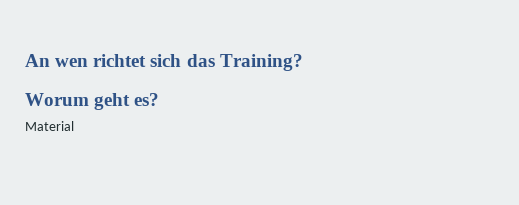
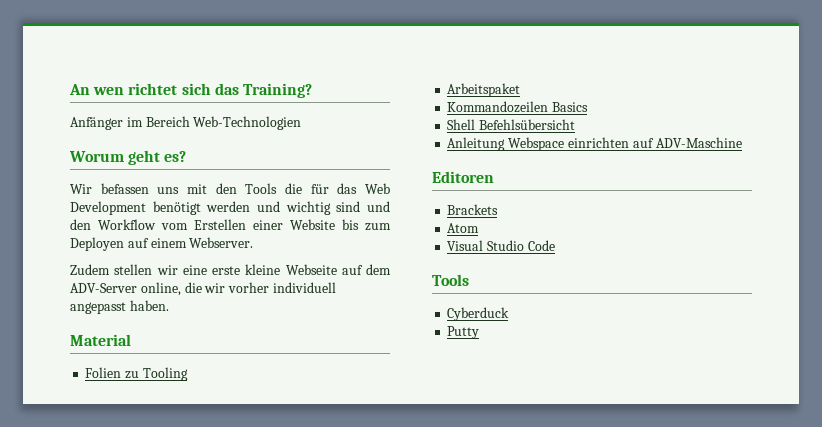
+ Anfänger im Bereich Web-Technologien
+ Wir befassen uns mit den Tools die für das Web Development benötigt werden und wichtig sind und den Workflow vom Erstellen einer Website bis zum Deployen auf einem Webserver.
+ Zudem stellen wir eine erste kleine Webseite auf dem ADV-Server online, die wir vorher individuell angepasst haben.
  Material
+ Folien zu Tooling
+ Arbeitspaket
+ Kommandozeilen Basics
+ Shell Befehlsübersicht
+ Anleitung Webspace einrichten auf ADV-Maschine
+ Editoren
+ Brackets
+ Atom
+ Visual Studio Code
+ Tools
+ Cyberduck
+ Putty

